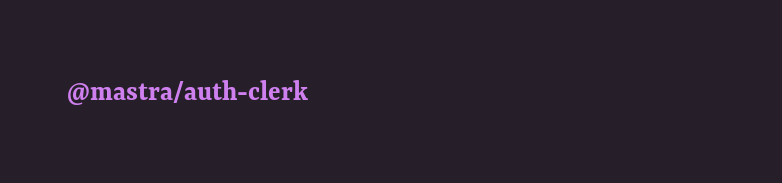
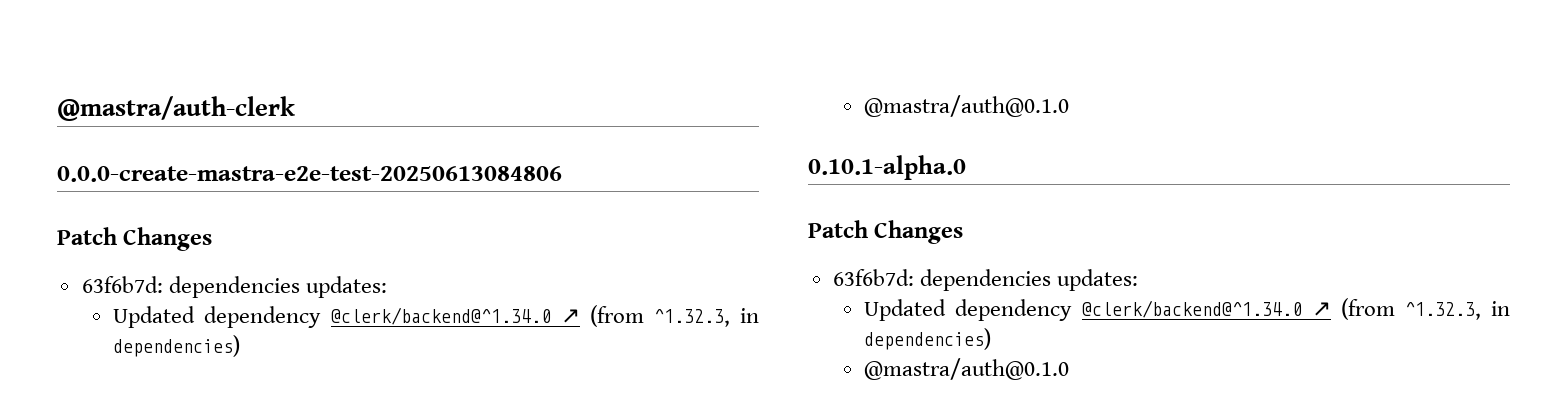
+ 0.0.0-create-mastra-e2e-test-20250613084806
+ Patch Changes
+ 63f6b7d: dependencies updates:
+ Updated dependency @clerk/backend@^1.34.0 ↗ (from ^1.32.3, in dependencies)
+ @mastra/auth@0.1.0
+ 0.10.1-alpha.0
+ Patch Changes
+ 63f6b7d: dependencies updates:
+ Updated dependency @clerk/backend@^1.34.0 ↗ (from ^1.32.3, in dependencies)
+ @mastra/auth@0.1.0

